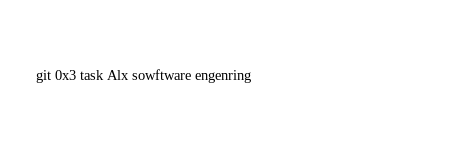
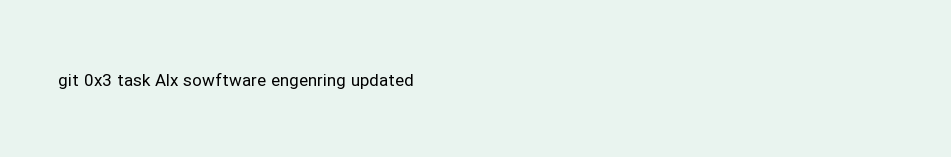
- git 0x3 task Alx sowftware engenring
+ git 0x3 task Alx sowftware engenring updated

